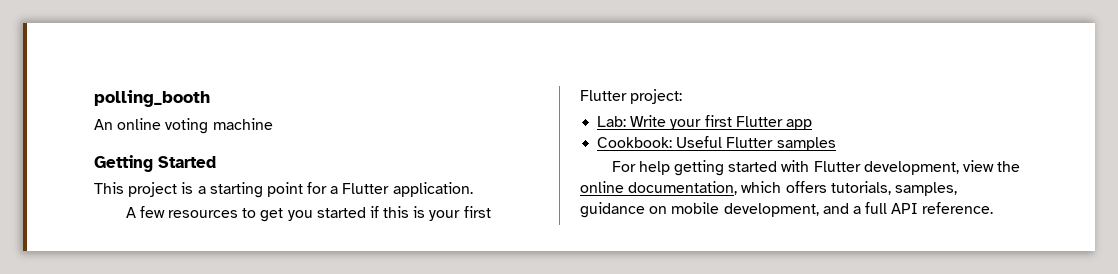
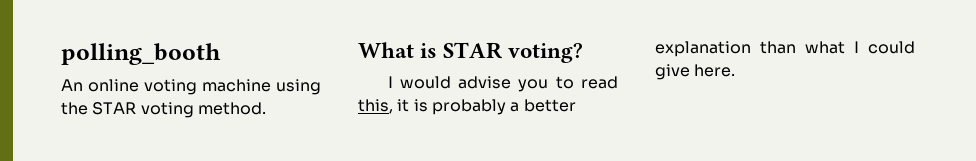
- An online voting machine
- Getting Started
- This project is a starting point for a Flutter application.
- A few resources to get you started if this is your first Flutter project:
- Lab: Write your first Flutter app
- Cookbook: Useful Flutter samples
- For help getting started with Flutter development, view the online documentation, which offers tutorials, samples, guidance on mobile development, and a full API reference.
+ An online voting machine using the STAR voting method.
+ What is STAR voting?
+ I would advise you to read this, it is probably a better explanation than what I could give here.

